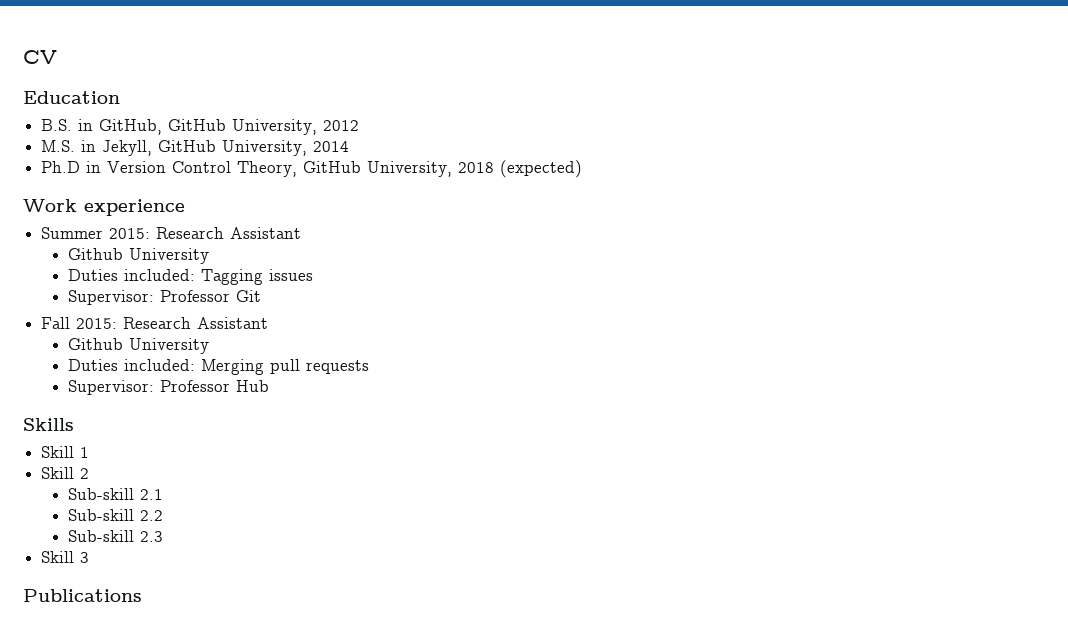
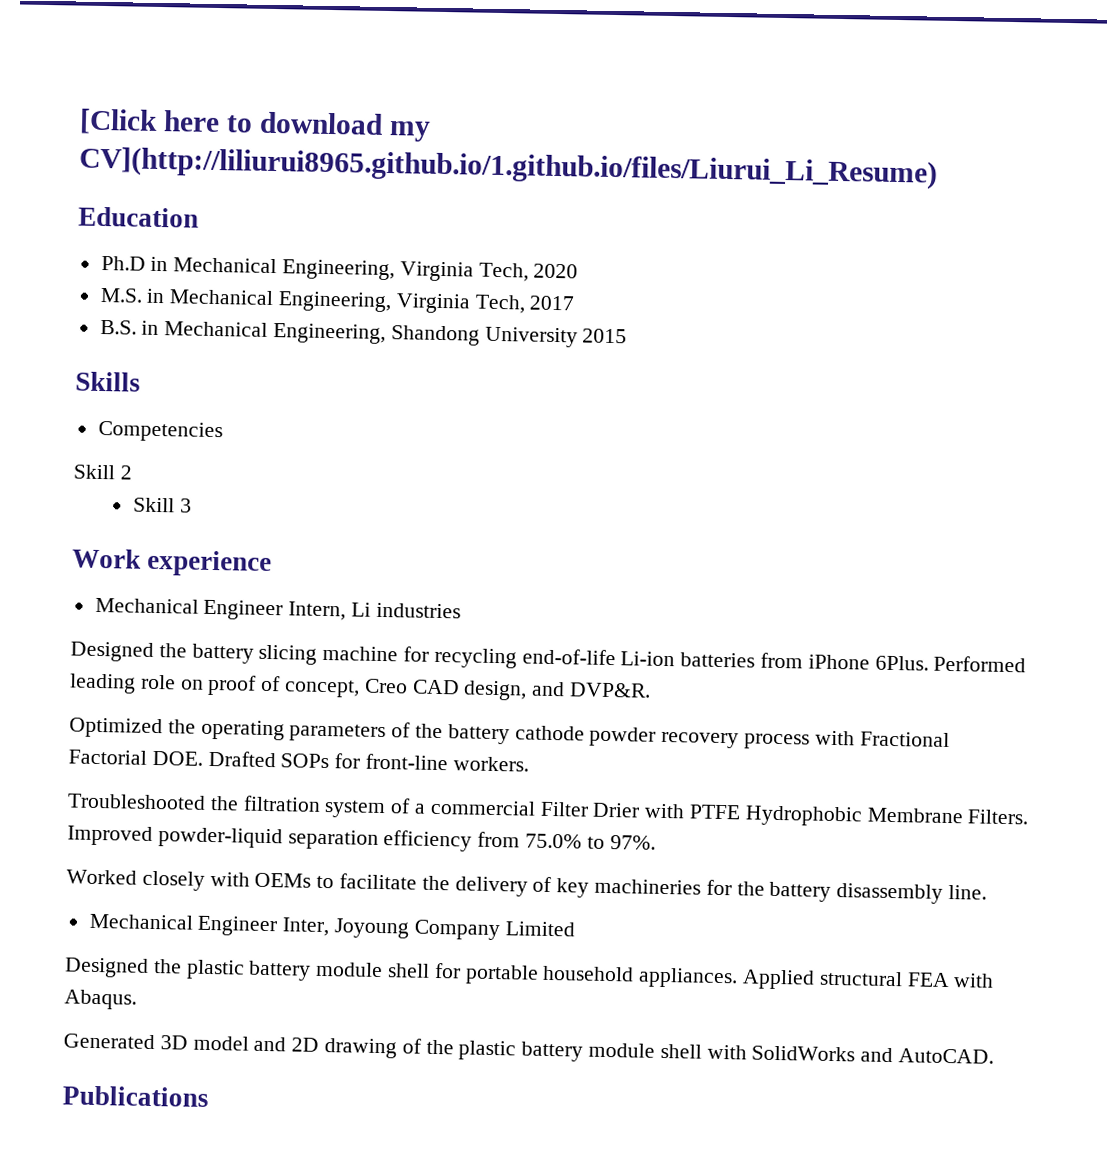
- CV
+ [Click here to download my CV](http://liliurui8965.github.io/1.github.io/files/Liurui_Li_Resume)
  Education
- B.S. in GitHub, GitHub University, 2012
- M.S. in Jekyll, GitHub University, 2014
- Ph.D in Version Control Theory, GitHub University, 2018 (expected)
+ Ph.D in Mechanical Engineering, Virginia Tech, 2020
+ M.S. in Mechanical Engineering, Virginia Tech, 2017
+ B.S. in Mechanical Engineering, Shandong University 2015
+ Skills
+ Competencies
+ Skill 2
+ Skill 3
  Work experience
- Summer 2015: Research Assistant
- Github University
- Duties included: Tagging issues
- Supervisor: Professor Git
- Fall 2015: Research Assistant
- Github University
- Duties included: Merging pull requests
- Supervisor: Professor Hub
- Skills
- Skill 1
- Skill 2
- Sub-skill 2.1
- Sub-skill 2.2
- Sub-skill 2.3
- Skill 3
+ Mechanical Engineer Intern, Li industries
+ Designed the battery slicing machine for recycling end-of-life Li-ion batteries from iPhone 6Plus. Performed leading role on proof of concept, Creo CAD design, and DVP&R.
+ Optimized the operating parameters of the battery cathode powder recovery process with Fractional Factorial DOE. Drafted SOPs for front-line workers.
+ Troubleshooted the filtration system of a commercial Filter Drier with PTFE Hydrophobic Membrane Filters. Improved powder-liquid separation efficiency from 75.0% to 97%.
+ Worked closely with OEMs to facilitate the delivery of key machineries for the battery disassembly line.
+ Mechanical Engineer Inter, Joyoung Company Limited
+ Designed the plastic battery module shell for portable household appliances. Applied structural FEA with Abaqus.
+ Generated 3D model and 2D drawing of the plastic battery module shell with SolidWorks and AutoCAD.

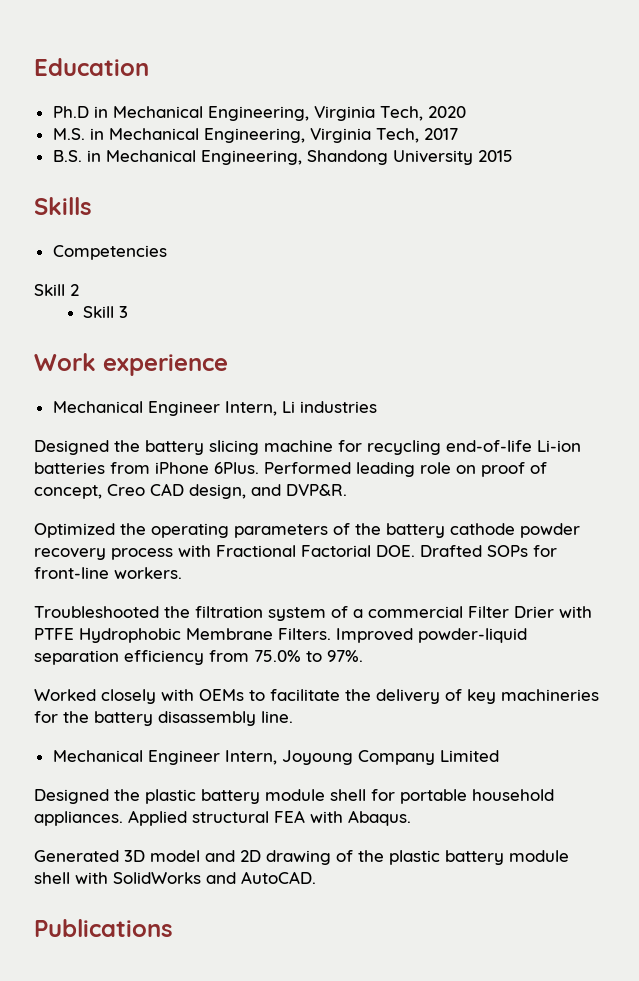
- [Click here to download my CV](http://liliurui8965.github.io/1.github.io/files/Liurui_Li_Resume)
- Mechanical Engineer Inter, Joyoung Company Limited
+ Mechanical Engineer Intern, Joyoung Company Limited

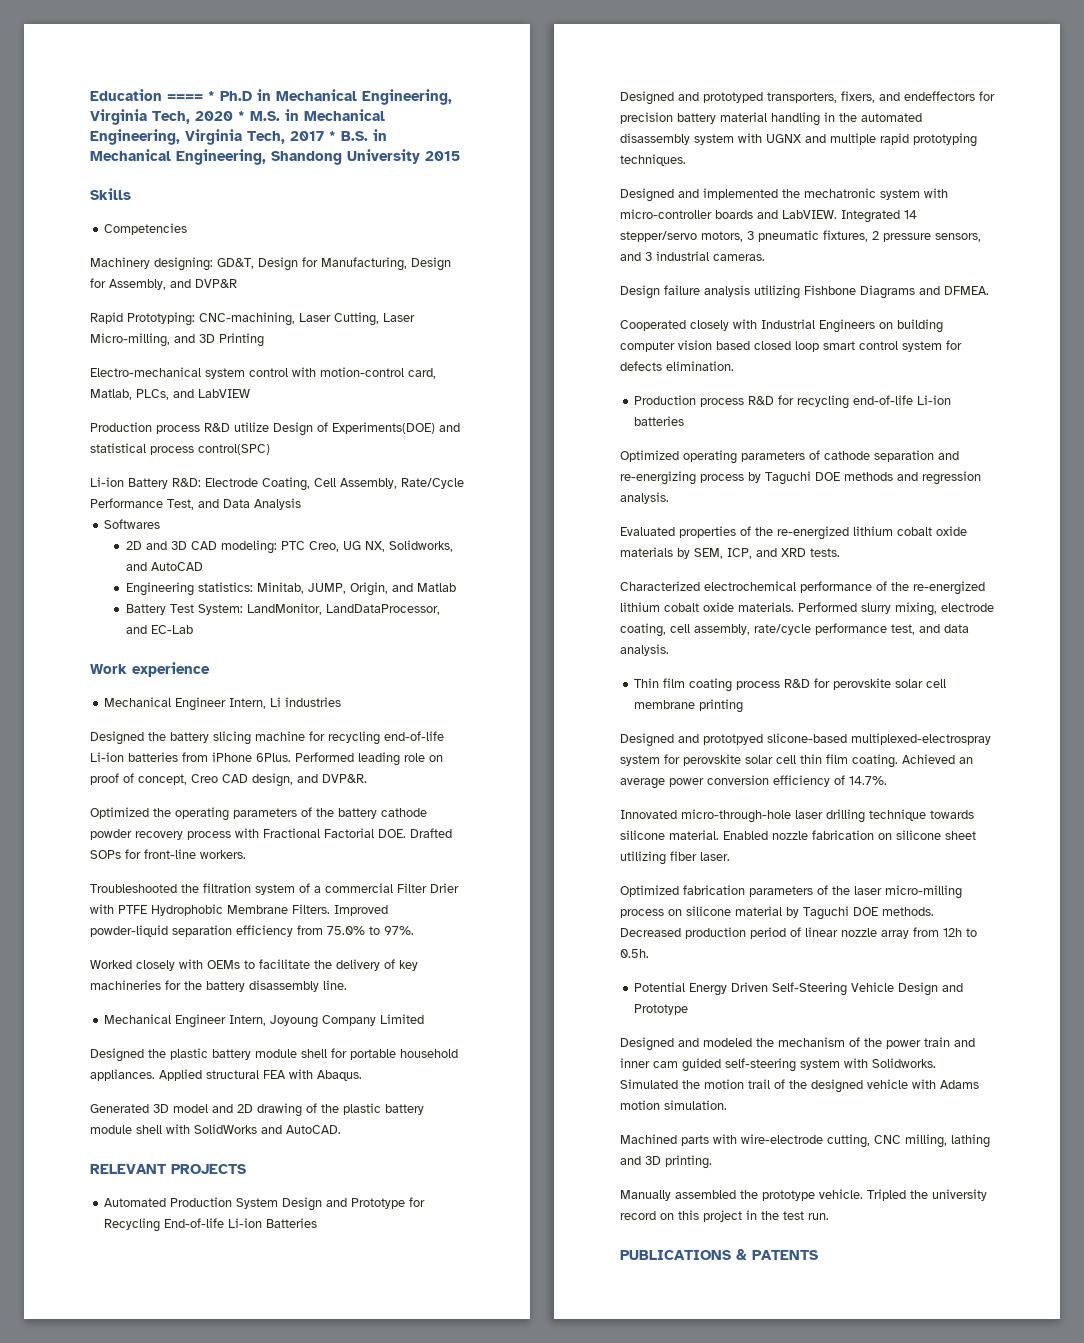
- Education
- Ph.D in Mechanical Engineering, Virginia Tech, 2020
- M.S. in Mechanical Engineering, Virginia Tech, 2017
- B.S. in Mechanical Engineering, Shandong University 2015
+ Education ==== * Ph.D in Mechanical Engineering, Virginia Tech, 2020 * M.S. in Mechanical Engineering, Virginia Tech, 2017 * B.S. in Mechanical Engineering, Shandong University 2015
- Skill 2
- Skill 3
+ Machinery designing: GD&T, Design for Manufacturing, Design for Assembly, and DVP&R
+ Rapid Prototyping: CNC-machining, Laser Cutting, Laser Micro-milling, and 3D Printing
+ Electro-mechanical system control with motion-control card, Matlab, PLCs, and LabVIEW
+ Production process R&D utilize Design of Experiments(DOE) and statistical process control(SPC)
+ Li-ion Battery R&D: Electrode Coating, Cell Assembly, Rate/Cycle Performance Test, and Data Analysis
+ Softwares
+ 2D and 3D CAD modeling: PTC Creo, UG NX, Solidworks, and AutoCAD
+ Engineering statistics: Minitab, JUMP, Origin, and Matlab
+ Battery Test System: LandMonitor, LandDataProcessor, and EC-Lab
- Publications
+ RELEVANT PROJECTS
+ Automated Production System Design and Prototype for Recycling End-of-life Li-ion Batteries
+ Designed and prototyped transporters, fixers, and endeffectors for precision battery material handling in the automated disassembly system with UGNX and multiple rapid prototyping techniques.
+ Designed and implemented the mechatronic system with micro-controller boards and LabVIEW. Integrated 14 stepper/servo motors, 3 pneumatic fixtures, 2 pressure sensors, and 3 industrial cameras.
+ Design failure analysis utilizing Fishbone Diagrams and DFMEA.
+ Cooperated closely with Industrial Engineers on building computer vision based closed loop smart control system for defects elimination.
+ Production process R&D for recycling end-of-life Li-ion batteries
+ Optimized operating parameters of cathode separation and re-energizing process by Taguchi DOE methods and regression analysis.
+ Evaluated properties of the re-energized lithium cobalt oxide materials by SEM, ICP, and XRD tests.
+ Characterized electrochemical performance of the re-energized lithium cobalt oxide materials. Performed slurry mixing, electrode coating, cell assembly, rate/cycle performance test, and data analysis.
+ Thin film coating process R&D for perovskite solar cell membrane printing
+ Designed and prototpyed slicone-based multiplexed-electrospray system for perovskite solar cell thin film coating. Achieved an average power conversion efficiency of 14.7%.
+ Innovated micro-through-hole laser drilling technique towards silicone material. Enabled nozzle fabrication on silicone sheet utilizing fiber laser.
+ Optimized fabrication parameters of the laser micro-milling process on silicone material by Taguchi DOE methods. Decreased production period of linear nozzle array from 12h to 0.5h.
+ Potential Energy Driven Self-Steering Vehicle Design and Prototype
+ Designed and modeled the mechanism of the power train and inner cam guided self-steering system with Solidworks. Simulated the motion trail of the designed vehicle with Adams motion simulation.
+ Machined parts with wire-electrode cutting, CNC milling, lathing and 3D printing.
+ Manually assembled the prototype vehicle. Tripled the university record on this project in the test run.
+ PUBLICATIONS & PATENTS

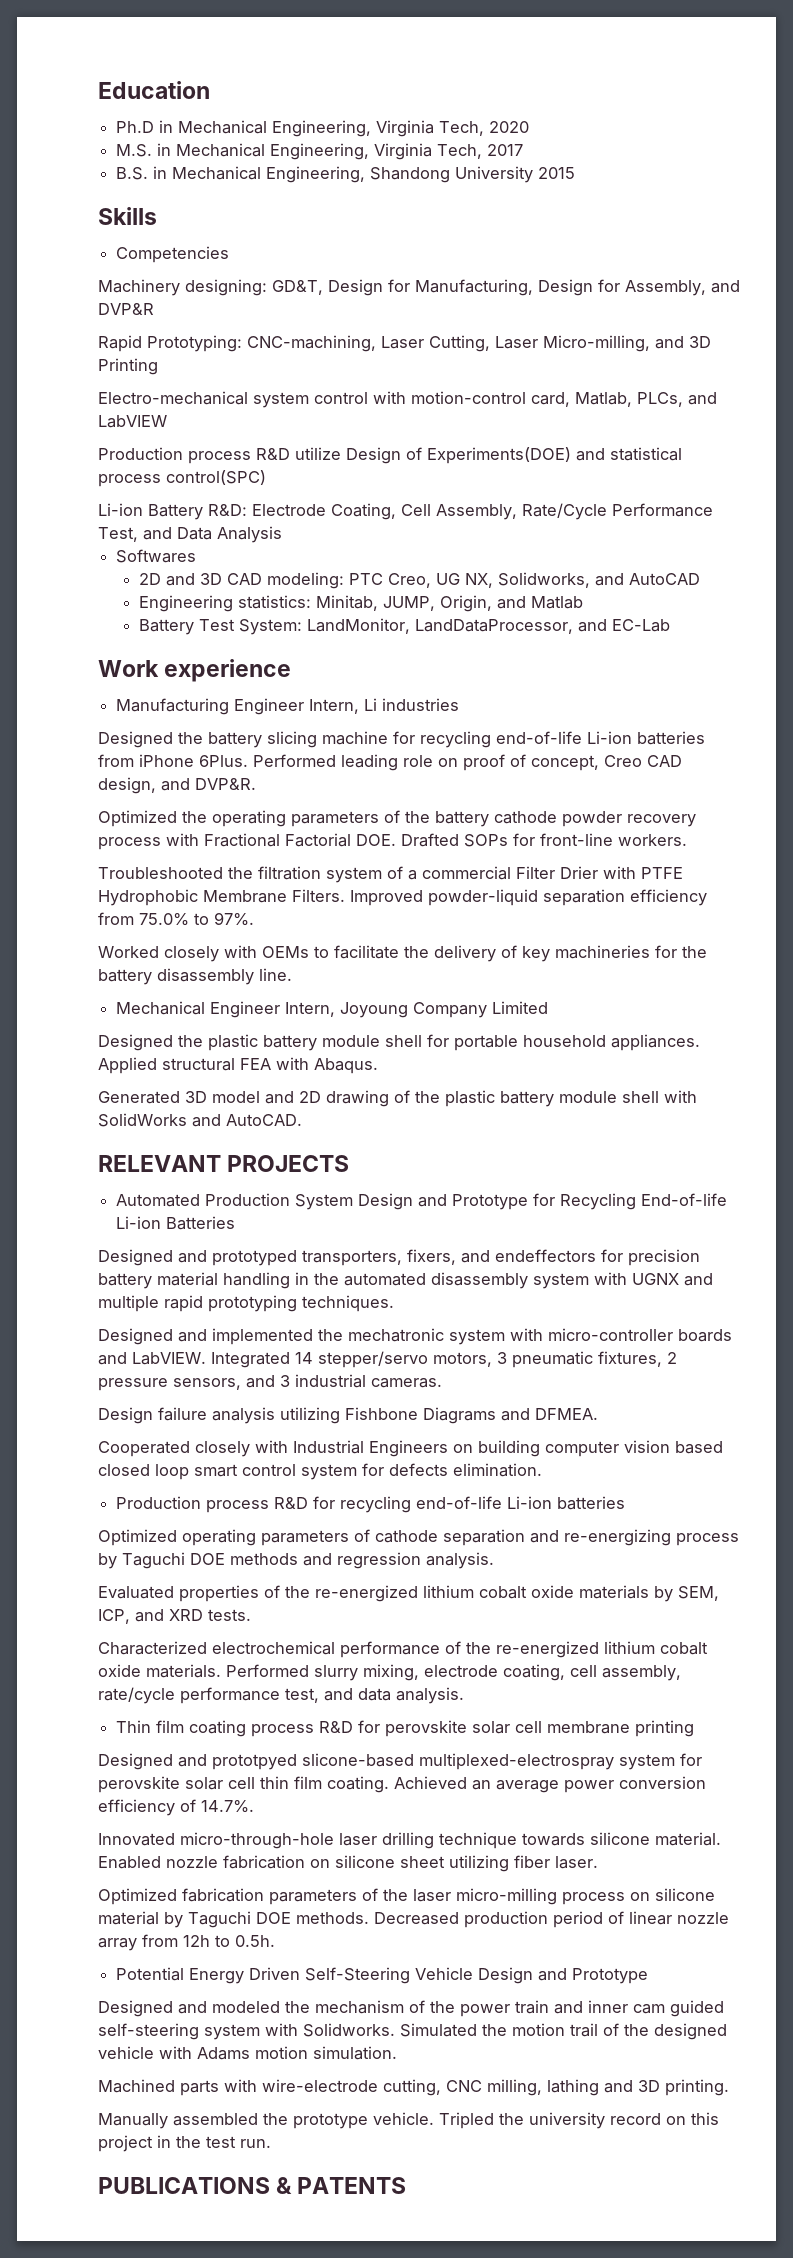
- Education ==== * Ph.D in Mechanical Engineering, Virginia Tech, 2020 * M.S. in Mechanical Engineering, Virginia Tech, 2017 * B.S. in Mechanical Engineering, Shandong University 2015
+ Education
+ Ph.D in Mechanical Engineering, Virginia Tech, 2020
+ M.S. in Mechanical Engineering, Virginia Tech, 2017
+ B.S. in Mechanical Engineering, Shandong University 2015
- Mechanical Engineer Intern, Li industries
+ Manufacturing Engineer Intern, Li industries

